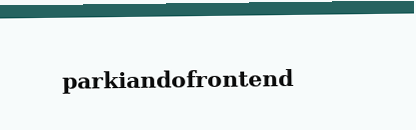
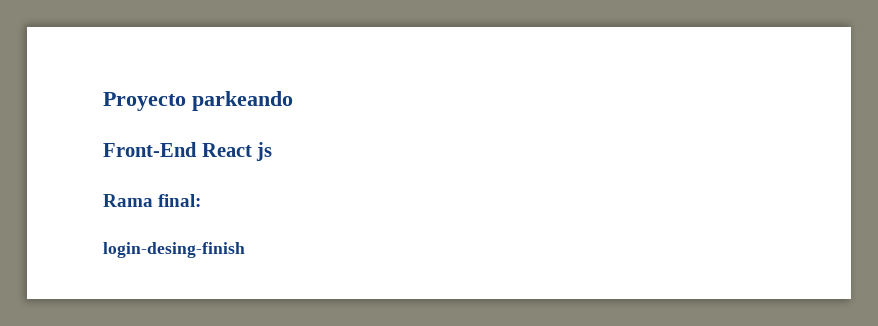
- parkiandofrontend
+ Proyecto parkeando
+ Front-End React js
+ Rama final:
+ login-desing-finish

